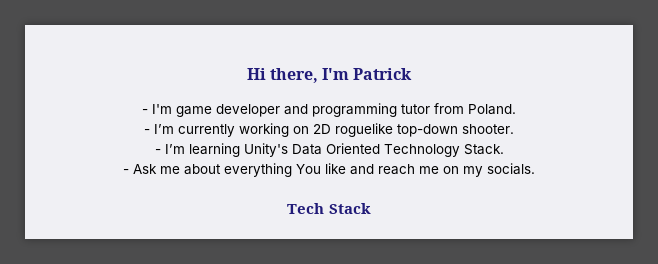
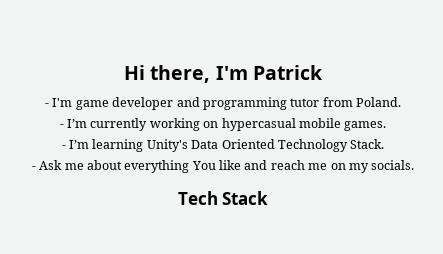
- - I’m currently working on 2D roguelike top-down shooter.
+ - I’m currently working on hypercasual mobile games.

